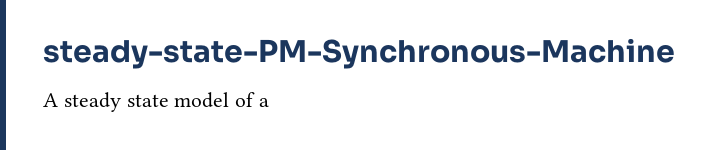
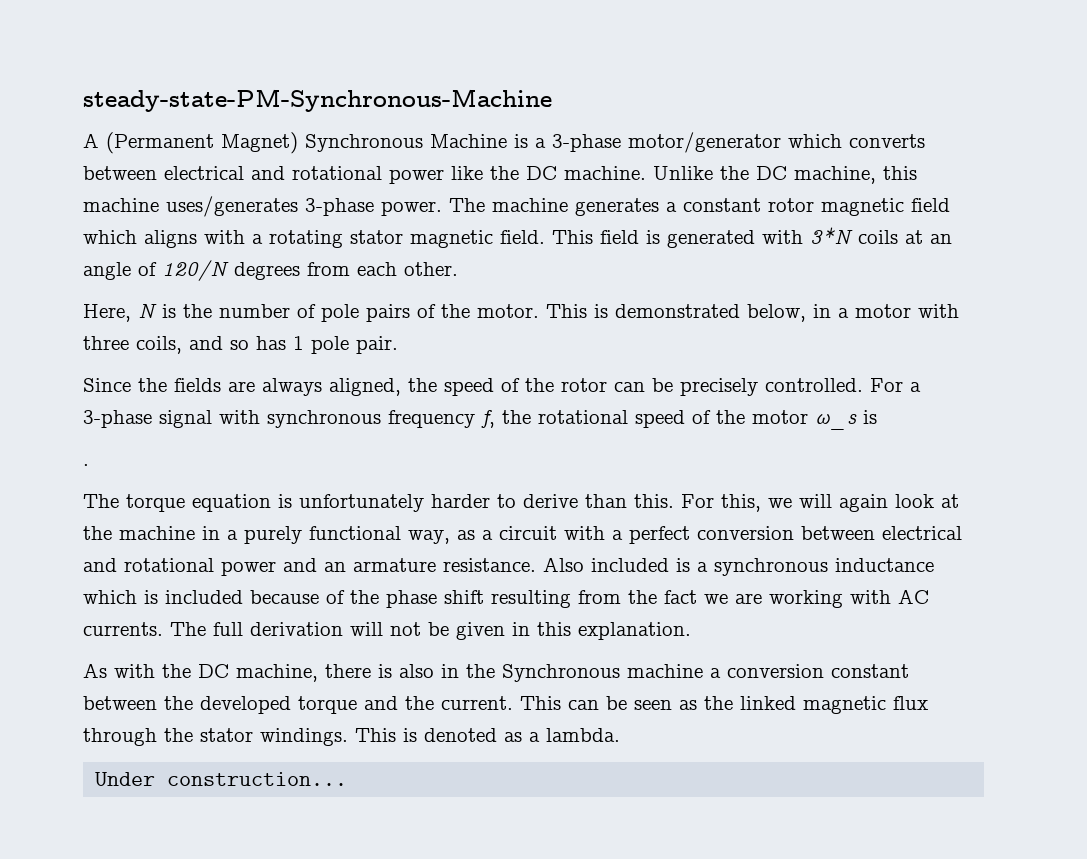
- A steady state model of a
+ A (Permanent Magnet) Synchronous Machine is a 3-phase motor/generator which converts between electrical and rotational power like the DC machine. Unlike the DC machine, this machine uses/generates 3-phase power. The machine generates a constant rotor magnetic field which aligns with a rotating stator magnetic field. This field is generated with 3*N coils at an angle of 120/N degrees from each other.
+ Here, N is the number of pole pairs of the motor. This is demonstrated below, in a motor with three coils, and so has 1 pole pair.
+ Since the fields are always aligned, the speed of the rotor can be precisely controlled. For a 3-phase signal with synchronous frequency f, the rotational speed of the motor ω_s is
+ .
+ The torque equation is unfortunately harder to derive than this. For this, we will again look at the machine in a purely functional way, as a circuit with a perfect conversion between electrical and rotational power and an armature resistance. Also included is a synchronous inductance which is included because of the phase shift resulting from the fact we are working with AC currents. The full derivation will not be given in this explanation.
+ As with the DC machine, there is also in the Synchronous machine a conversion constant between the developed torque and the current. This can be seen as the linked magnetic flux through the stator windings. This is denoted as a lambda.
+ Under construction...

